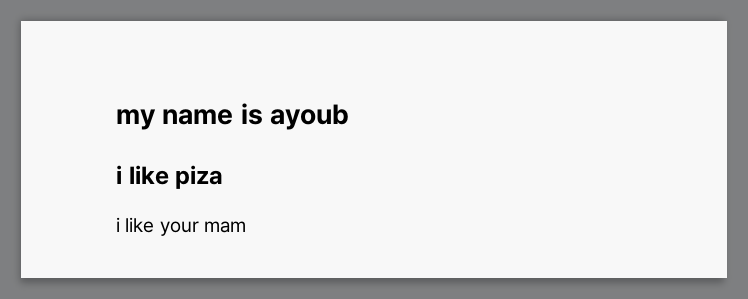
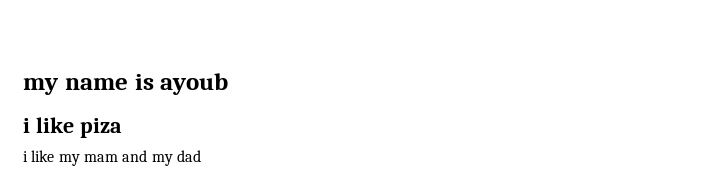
- i like your mam
+ i like my mam and my dad

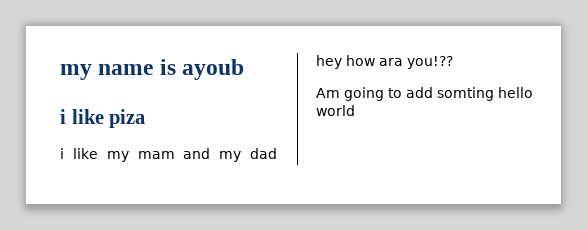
- i like my mam and my dad
+ i like my mam and my dad hey how ara you!??
+ Am going to add somting hello world

